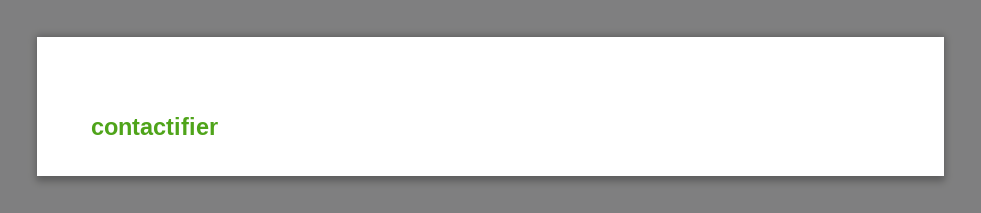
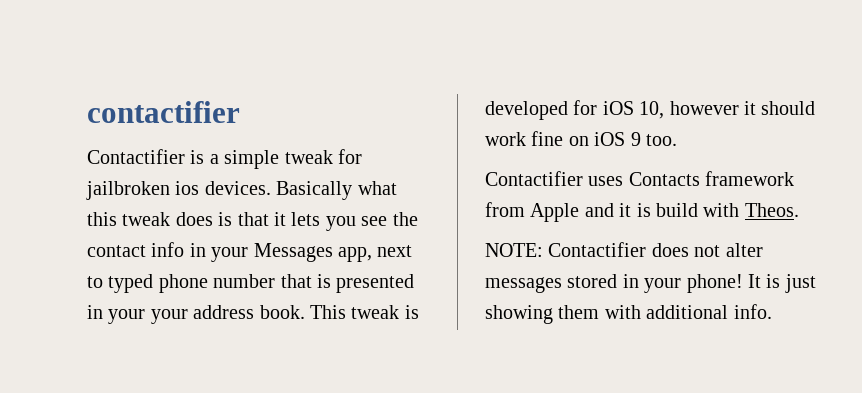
+ Contactifier is a simple tweak for jailbroken ios devices. Basically what this tweak does is that it lets you see the contact info in your Messages app, next to typed phone number that is presented in your your address book. This tweak is developed for iOS 10, however it should work fine on iOS 9 too.
+ Contactifier uses Contacts framework from Apple and it is build with Theos.
+ NOTE: Contactifier does not alter messages stored in your phone! It is just showing them with additional info.

